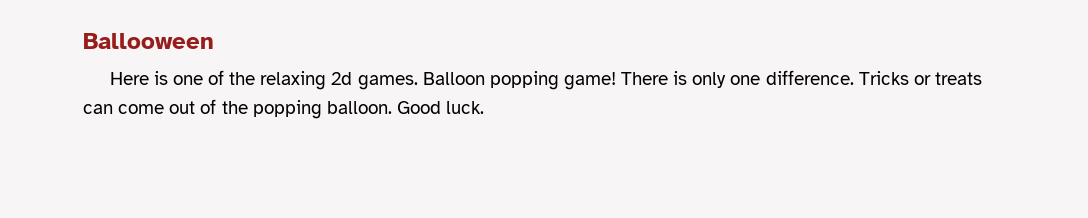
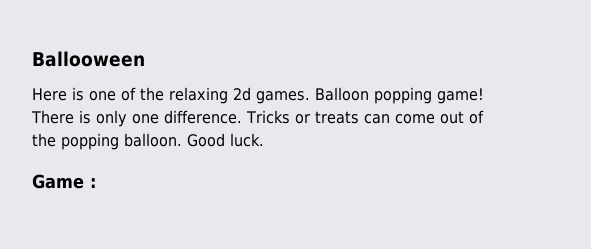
+ Game :

